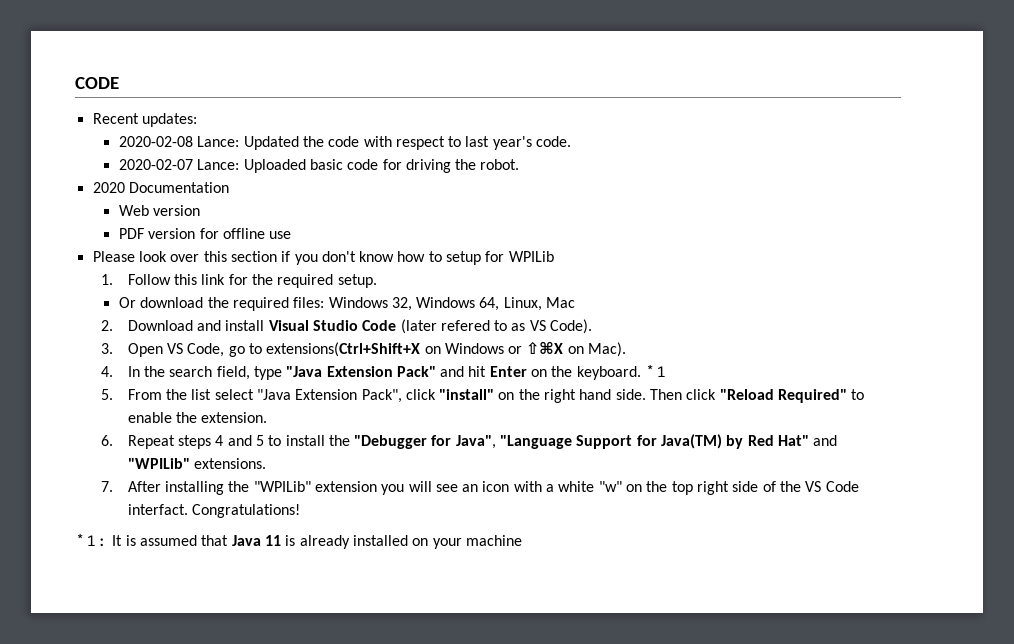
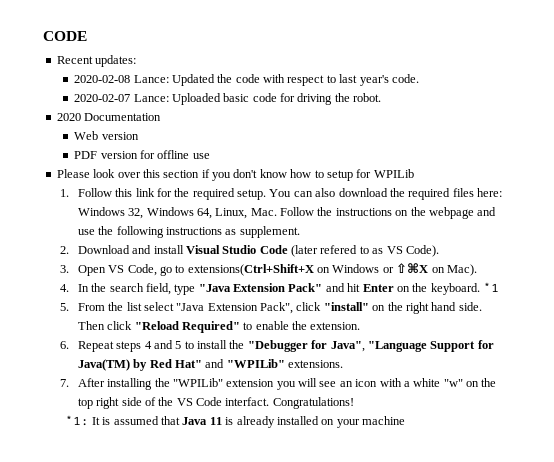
- 1. Follow this link for the required setup.
- Or download the required files: Windows 32, Windows 64, Linux, Mac
+ 1. Follow this link for the required setup. You can also download the required files here: Windows 32, Windows 64, Linux, Mac. Follow the instructions on the webpage and use the following instructions as supplement.

